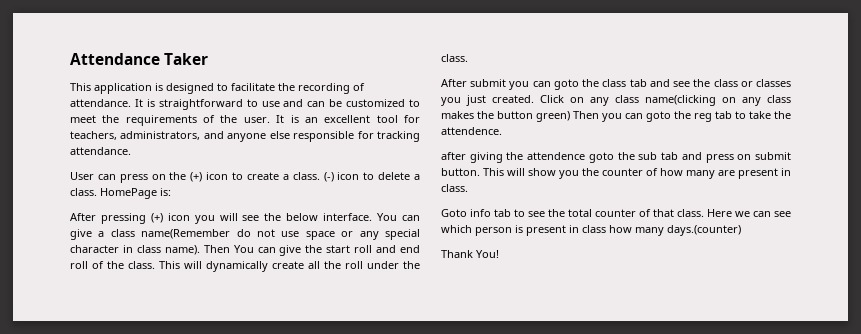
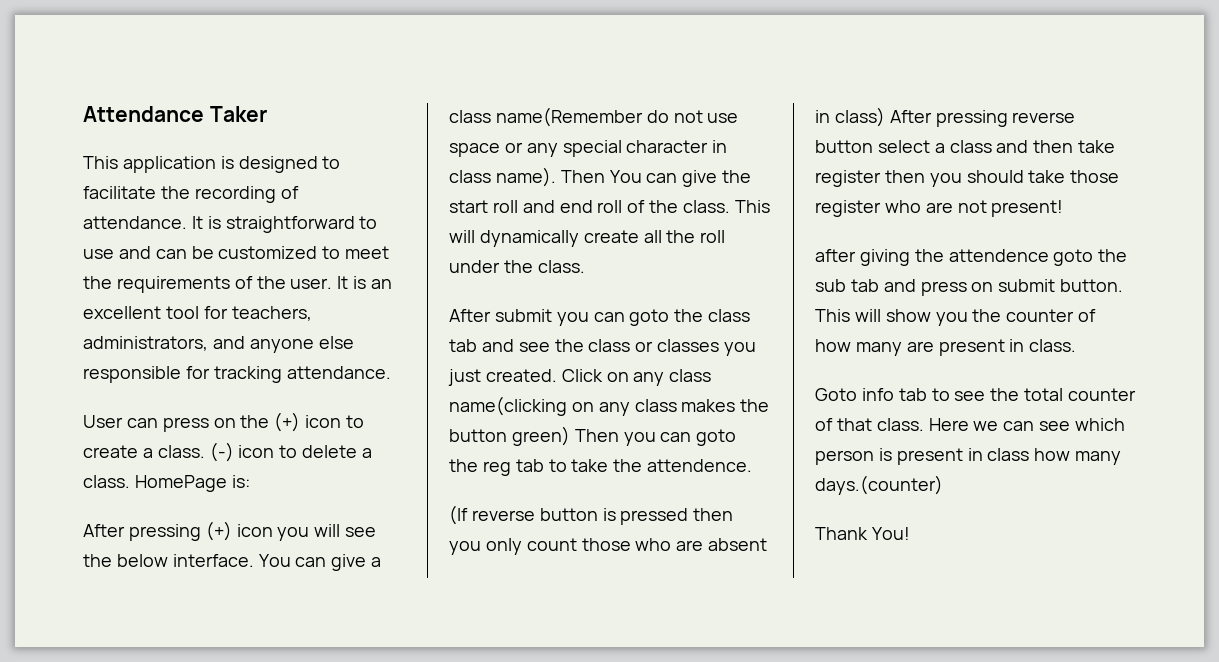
+ (If reverse button is pressed then you only count those who are absent in class) After pressing reverse button select a class and then take register then you should take those register who are not present!

